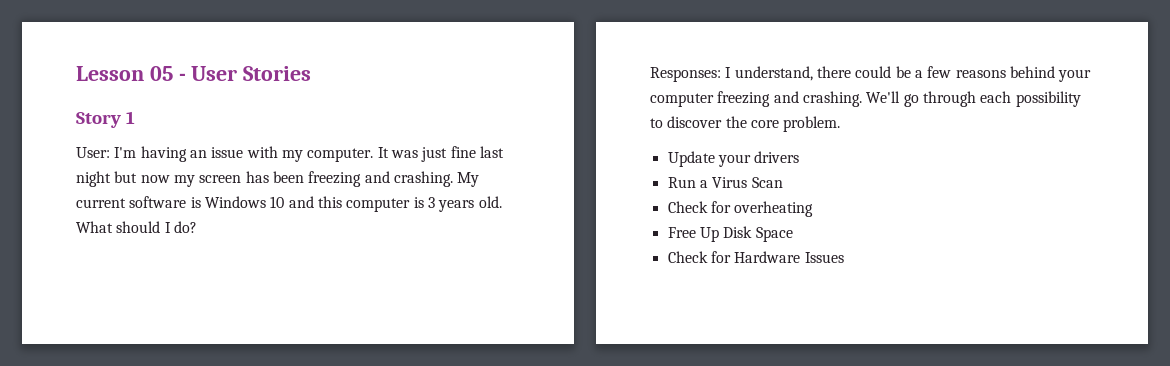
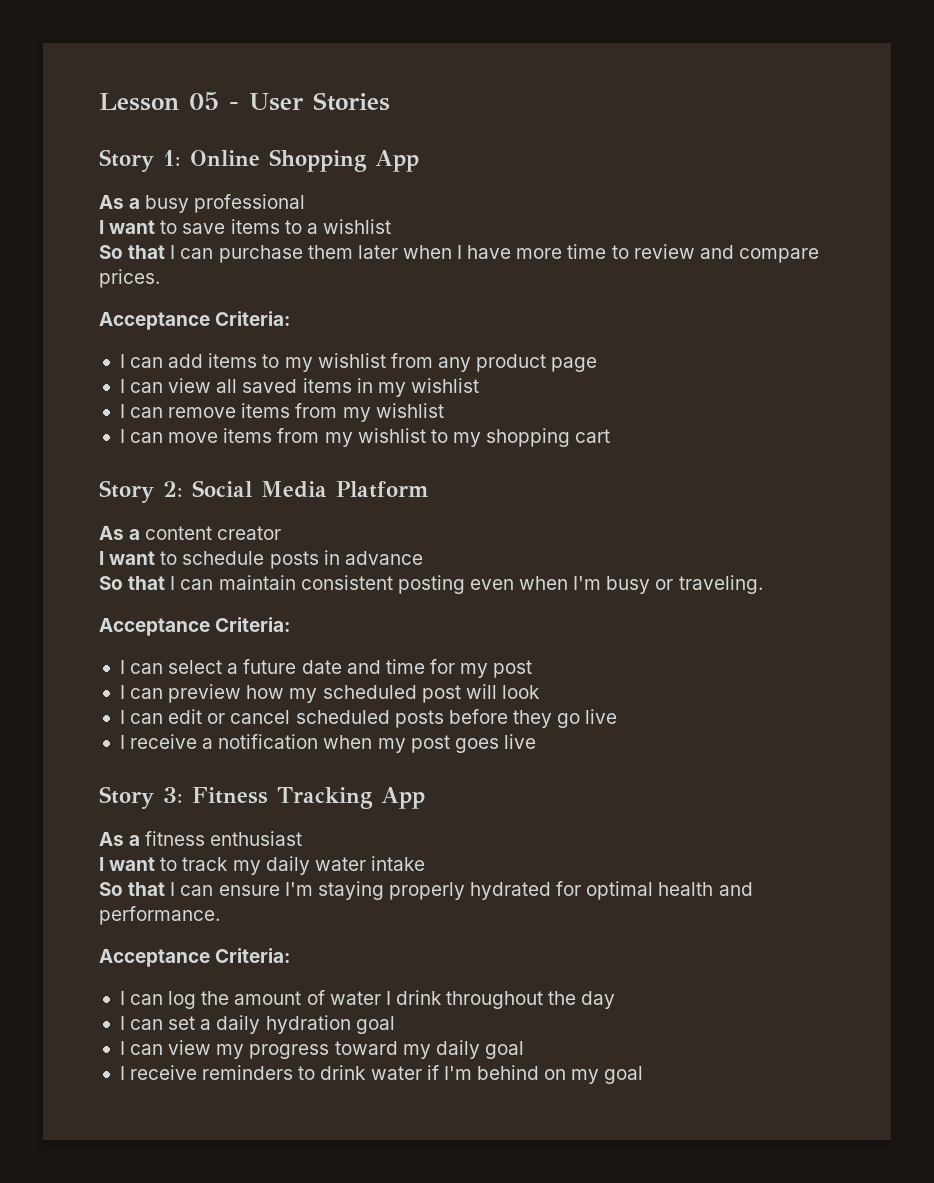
- Story 1
- User: I'm having an issue with my computer. It was just fine last night but now my screen has been freezing and crashing. My current software is Windows 10 and this computer is 3 years old. What should I do?
- Responses: I understand, there could be a few reasons behind your computer freezing and crashing. We'll go through each possibility to discover the core problem.
- Update your drivers
- Run a Virus Scan
- Check for overheating
- Free Up Disk Space
- Check for Hardware Issues
+ Story 1: Online Shopping App
+ As a busy professional
+ I want to save items to a wishlist
+ So that I can purchase them later when I have more time to review and compare prices.
+ Acceptance Criteria:
+ I can add items to my wishlist from any product page
+ I can view all saved items in my wishlist
+ I can remove items from my wishlist
+ I can move items from my wishlist to my shopping cart
+ Story 2: Social Media Platform
+ As a content creator
+ I want to schedule posts in advance
+ So that I can maintain consistent posting even when I'm busy or traveling.
+ Acceptance Criteria:
+ I can select a future date and time for my post
+ I can preview how my scheduled post will look
+ I can edit or cancel scheduled posts before they go live
+ I receive a notification when my post goes live
+ Story 3: Fitness Tracking App
+ As a fitness enthusiast
+ I want to track my daily water intake
+ So that I can ensure I'm staying properly hydrated for optimal health and performance.
+ Acceptance Criteria:
+ I can log the amount of water I drink throughout the day
+ I can set a daily hydration goal
+ I can view my progress toward my daily goal
+ I receive reminders to drink water if I'm behind on my goal

